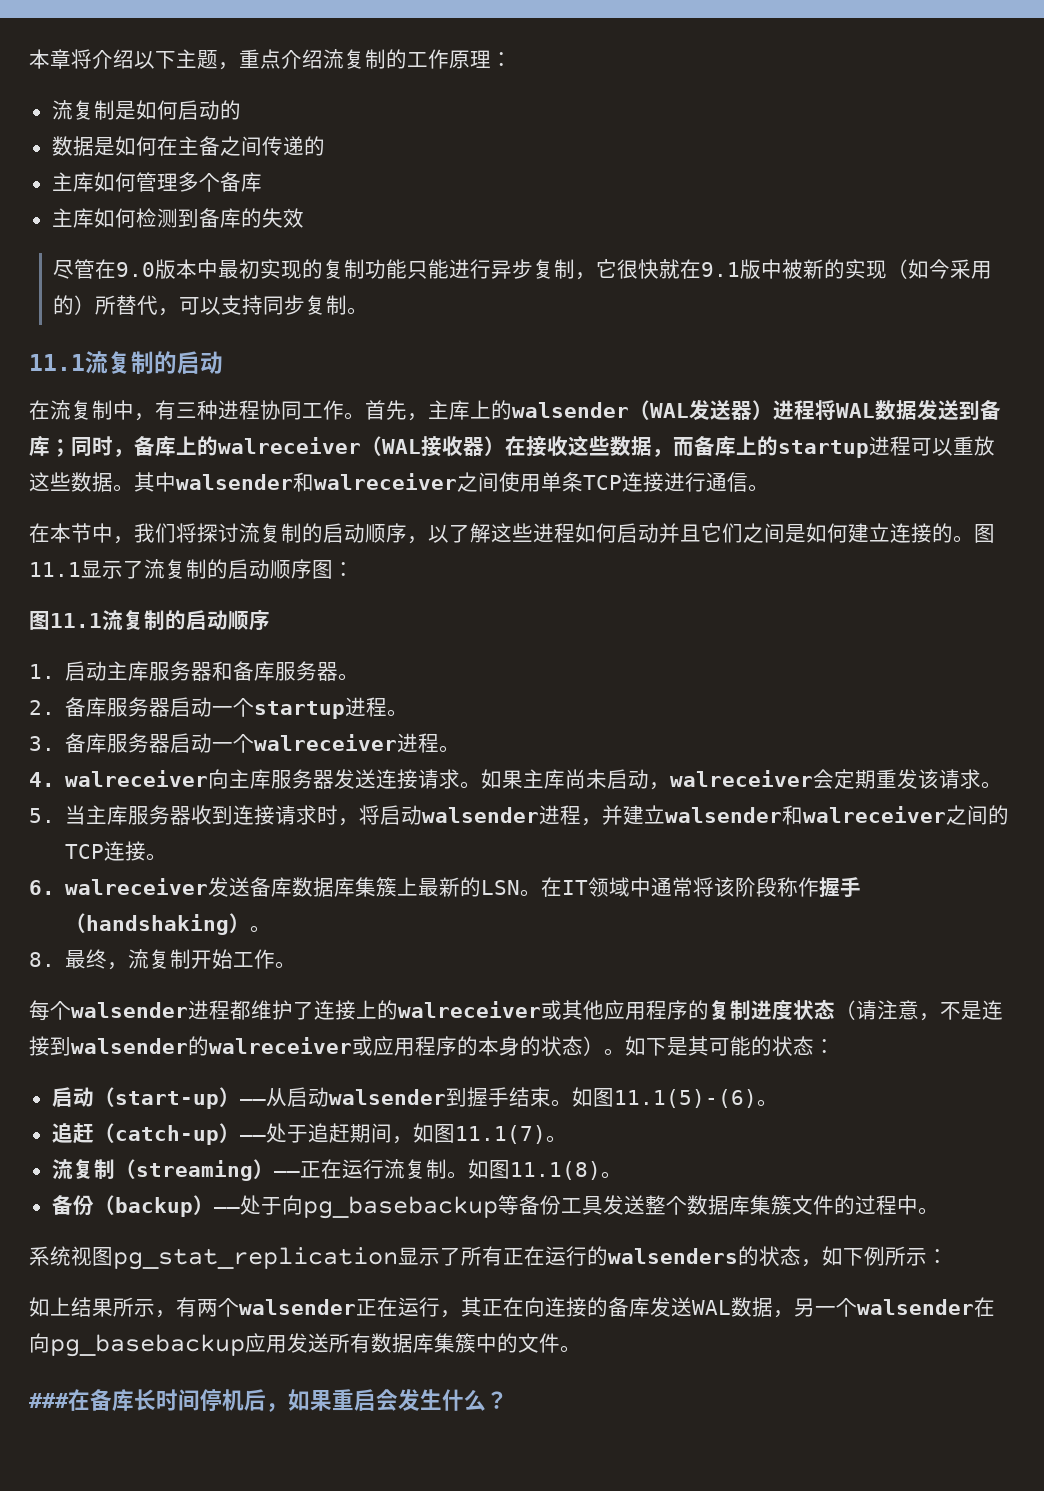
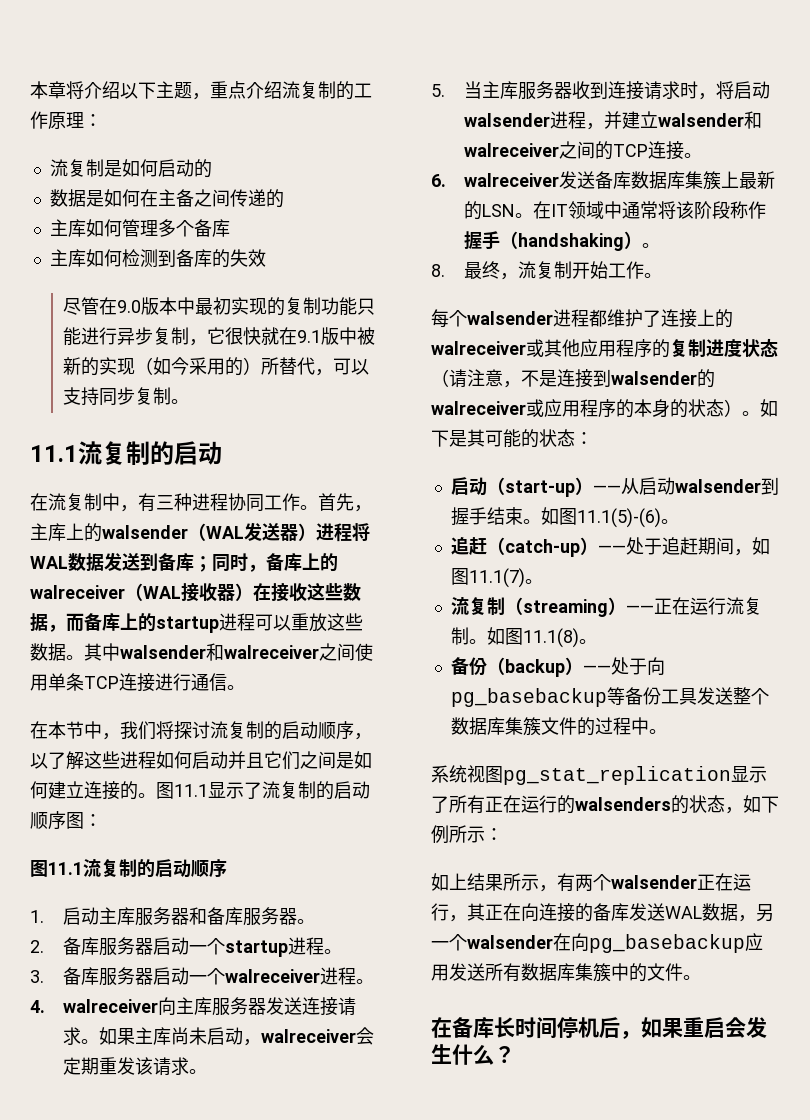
- ###在备库长时间停机后，如果重启会发生什么？
+ 在备库长时间停机后，如果重启会发生什么？

